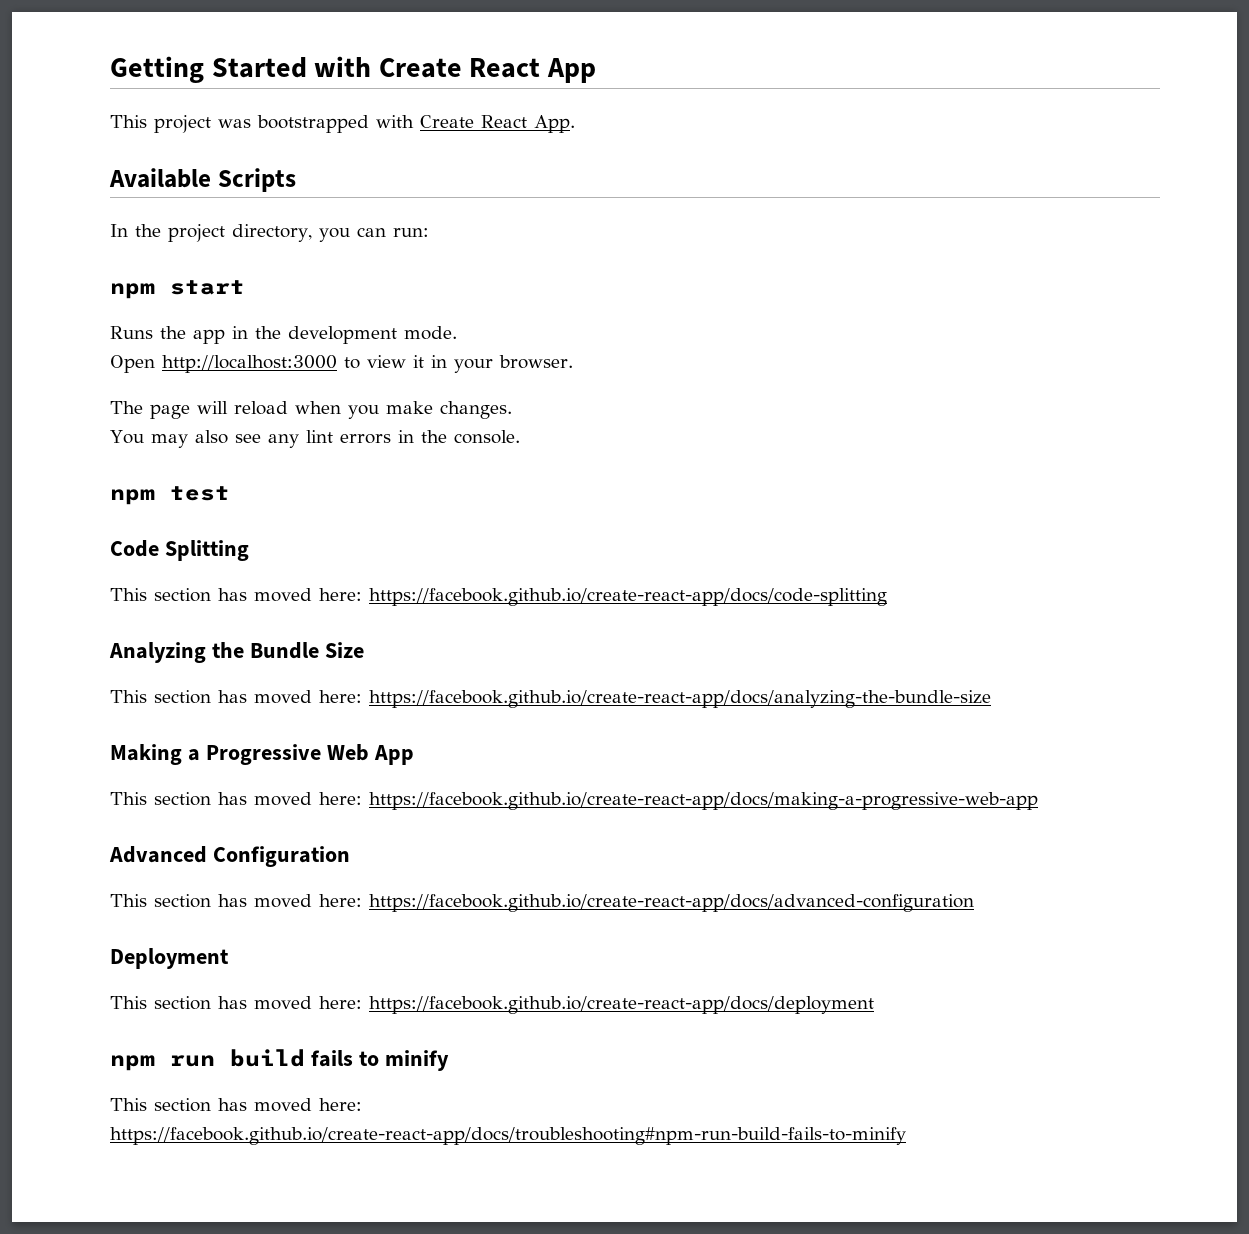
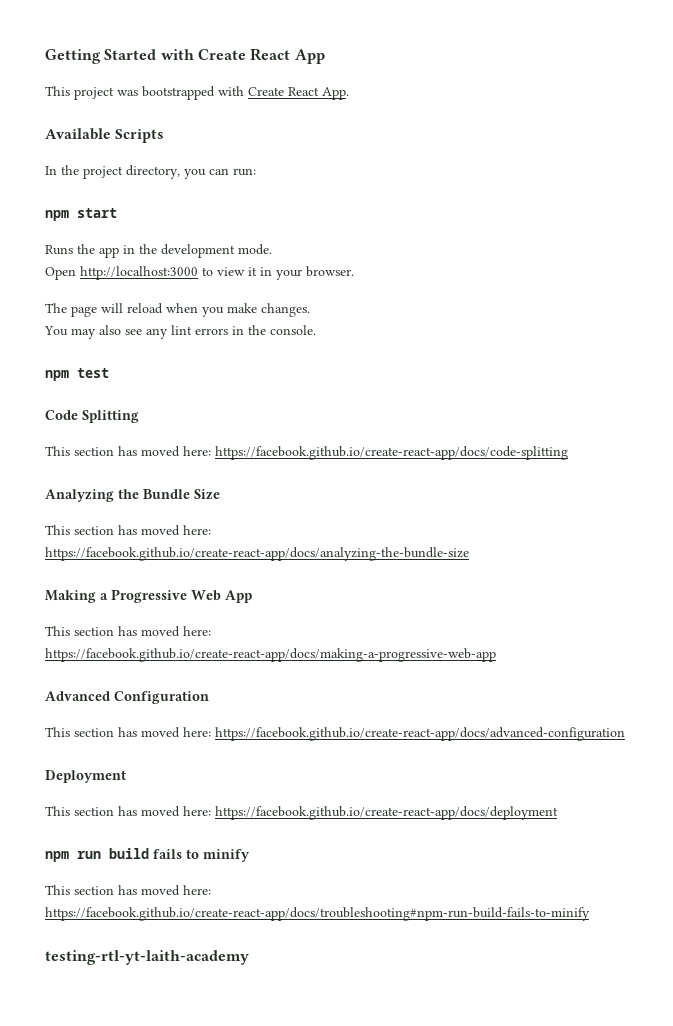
+ testing-rtl-yt-laith-academy

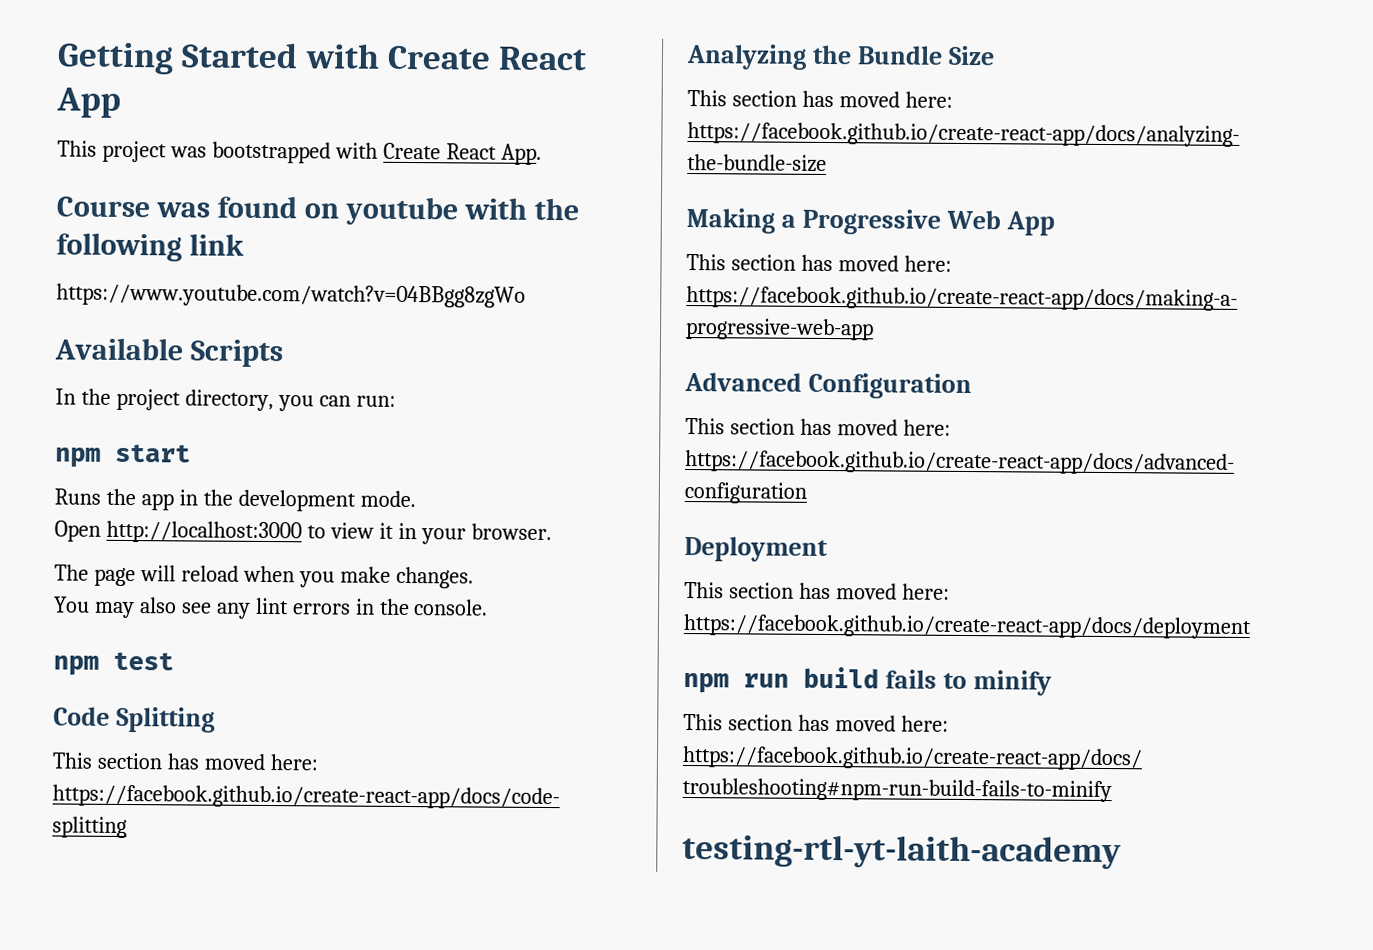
+ Course was found on youtube with the following link
+ https://www.youtube.com/watch?v=04BBgg8zgWo

